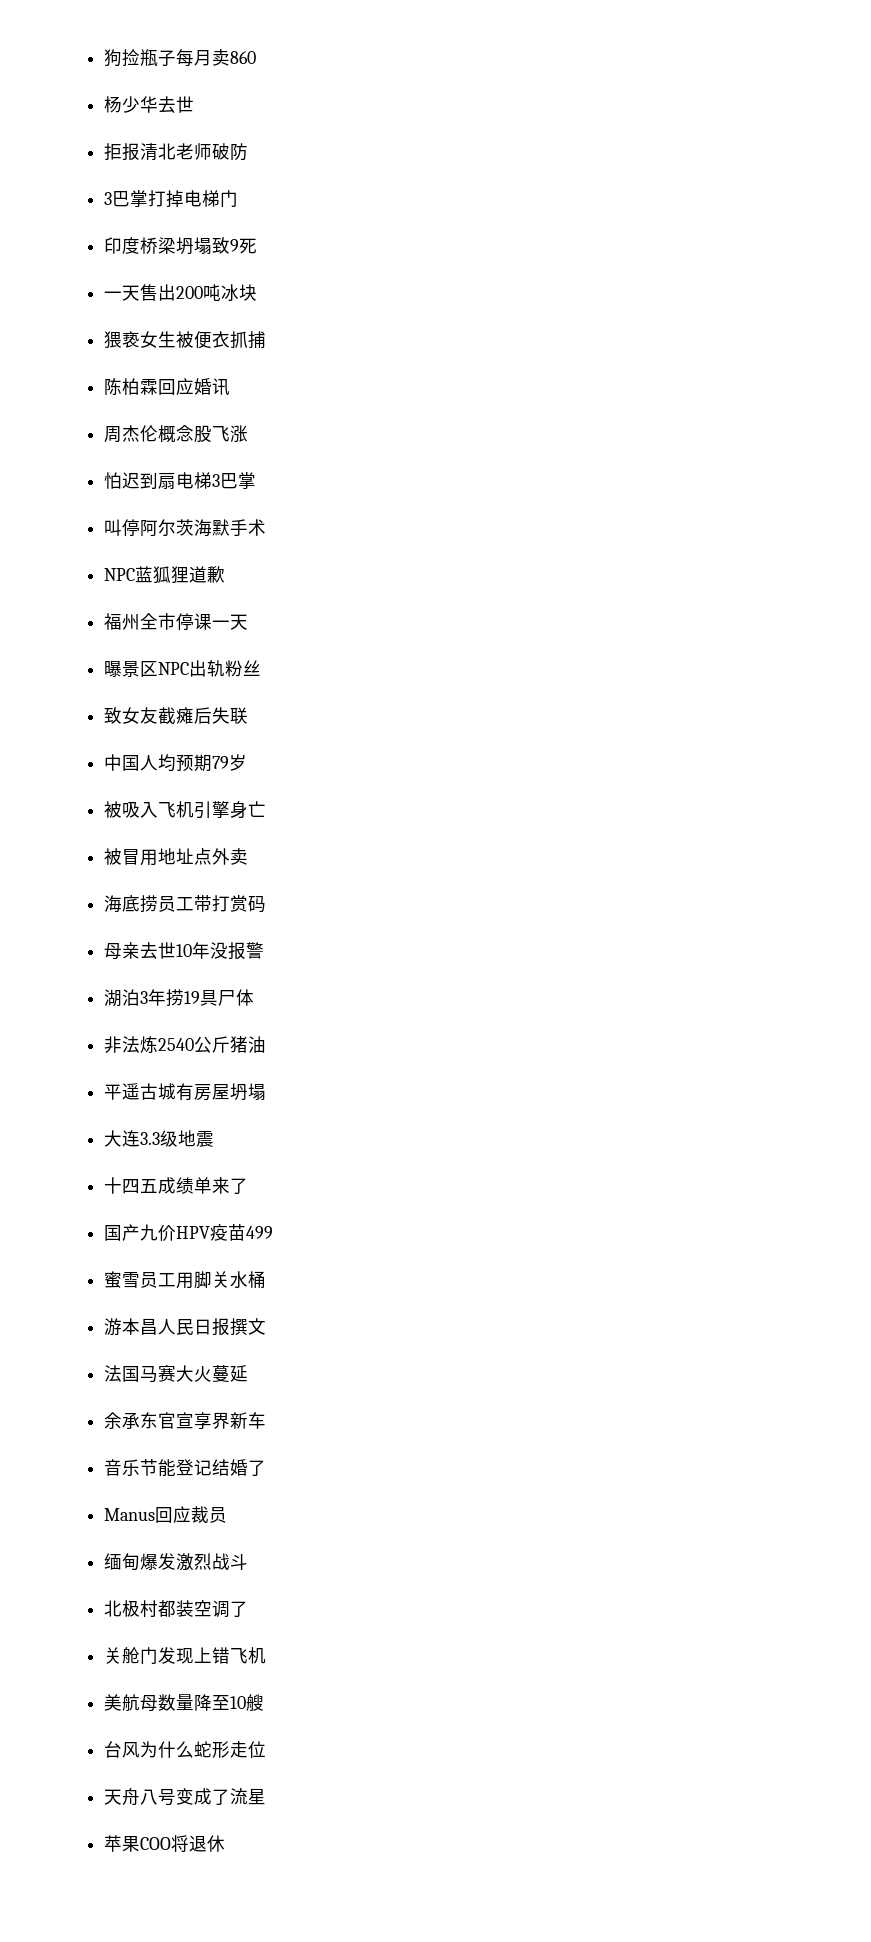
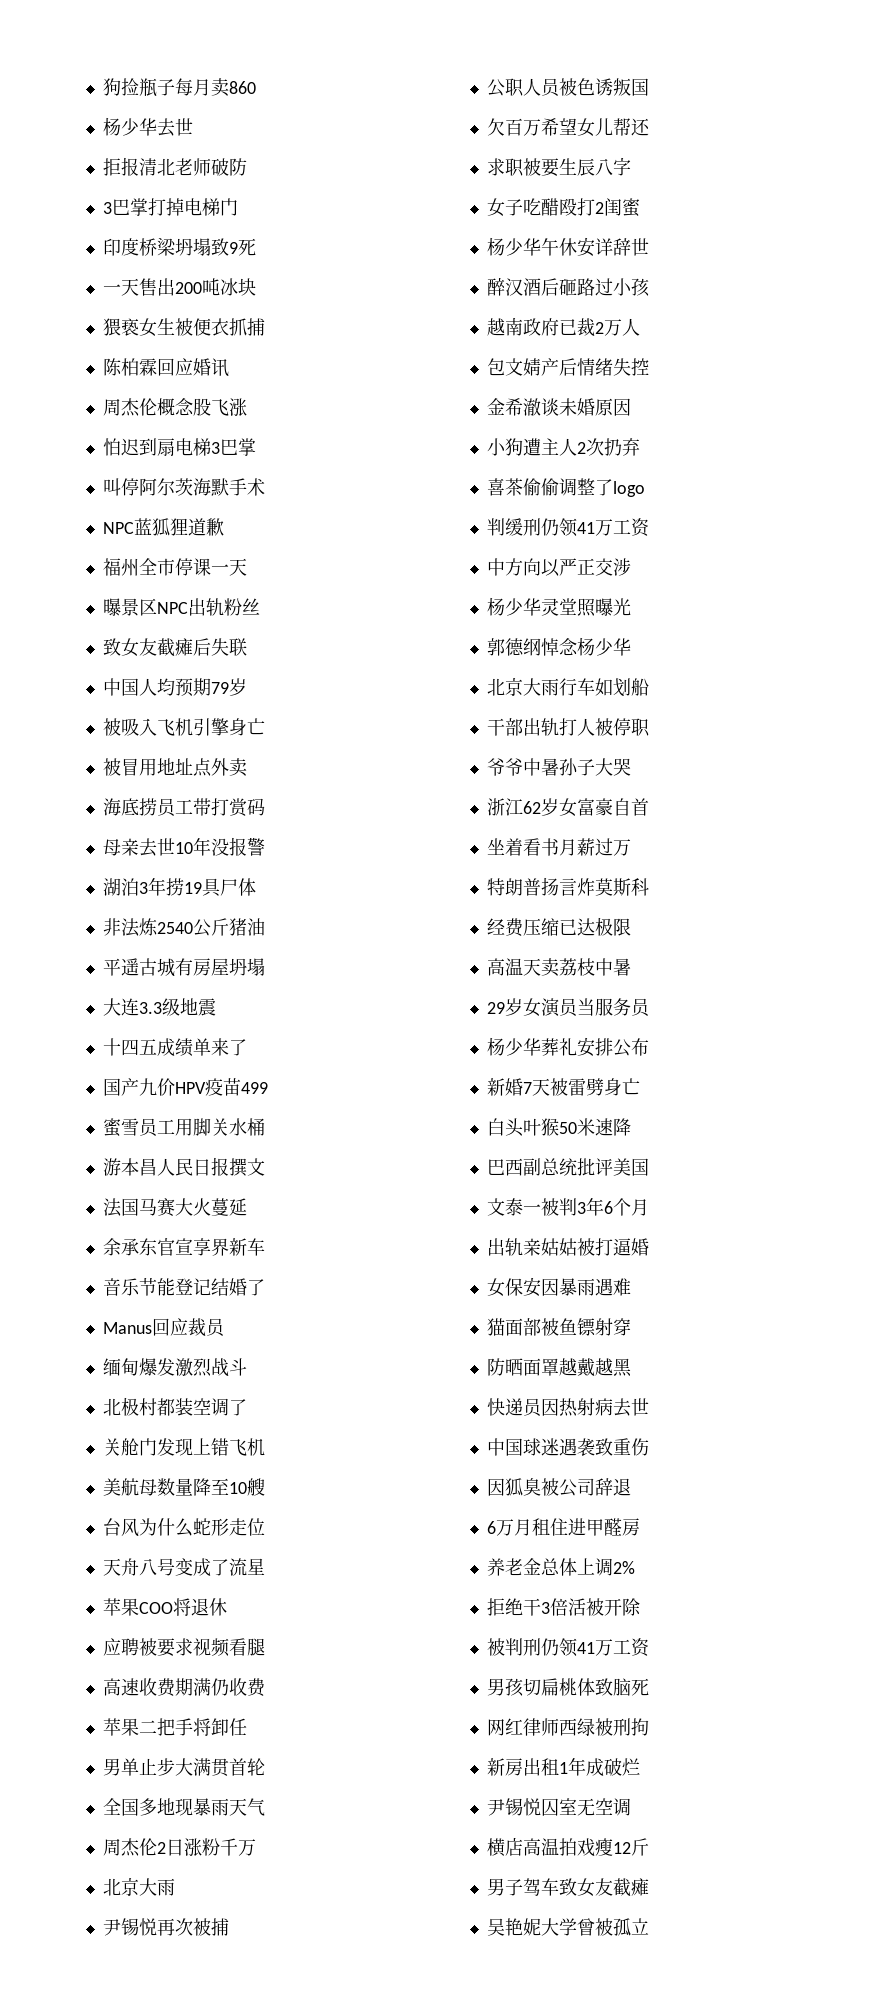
+ 应聘被要求视频看腿
+ 高速收费期满仍收费
+ 苹果二把手将卸任
+ 男单止步大满贯首轮
+ 全国多地现暴雨天气
+ 周杰伦2日涨粉千万
+ 北京大雨
+ 尹锡悦再次被捕
+ 公职人员被色诱叛国
+ 欠百万希望女儿帮还
+ 求职被要生辰八字
+ 女子吃醋殴打2闺蜜
+ 杨少华午休安详辞世
+ 醉汉酒后砸路过小孩
+ 越南政府已裁2万人
+ 包文婧产后情绪失控
+ 金希澈谈未婚原因
+ 小狗遭主人2次扔弃
+ 喜茶偷偷调整了logo
+ 判缓刑仍领41万工资
+ 中方向以严正交涉
+ 杨少华灵堂照曝光
+ 郭德纲悼念杨少华
+ 北京大雨行车如划船
+ 干部出轨打人被停职
+ 爷爷中暑孙子大哭
+ 浙江62岁女富豪自首
+ 坐着看书月薪过万
+ 特朗普扬言炸莫斯科
+ 经费压缩已达极限
+ 高温天卖荔枝中暑
+ 29岁女演员当服务员
+ 杨少华葬礼安排公布
+ 新婚7天被雷劈身亡
+ 白头叶猴50米速降
+ 巴西副总统批评美国
+ 文泰一被判3年6个月
+ 出轨亲姑姑被打逼婚
+ 女保安因暴雨遇难
+ 猫面部被鱼镖射穿
+ 防晒面罩越戴越黑
+ 快递员因热射病去世
+ 中国球迷遇袭致重伤
+ 因狐臭被公司辞退
+ 6万月租住进甲醛房
+ 养老金总体上调2%
+ 拒绝干3倍活被开除
+ 被判刑仍领41万工资
+ 男孩切扁桃体致脑死
+ 网红律师西绿被刑拘
+ 新房出租1年成破烂
+ 尹锡悦囚室无空调
+ 横店高温拍戏瘦12斤
+ 男子驾车致女友截瘫
+ 吴艳妮大学曾被孤立

